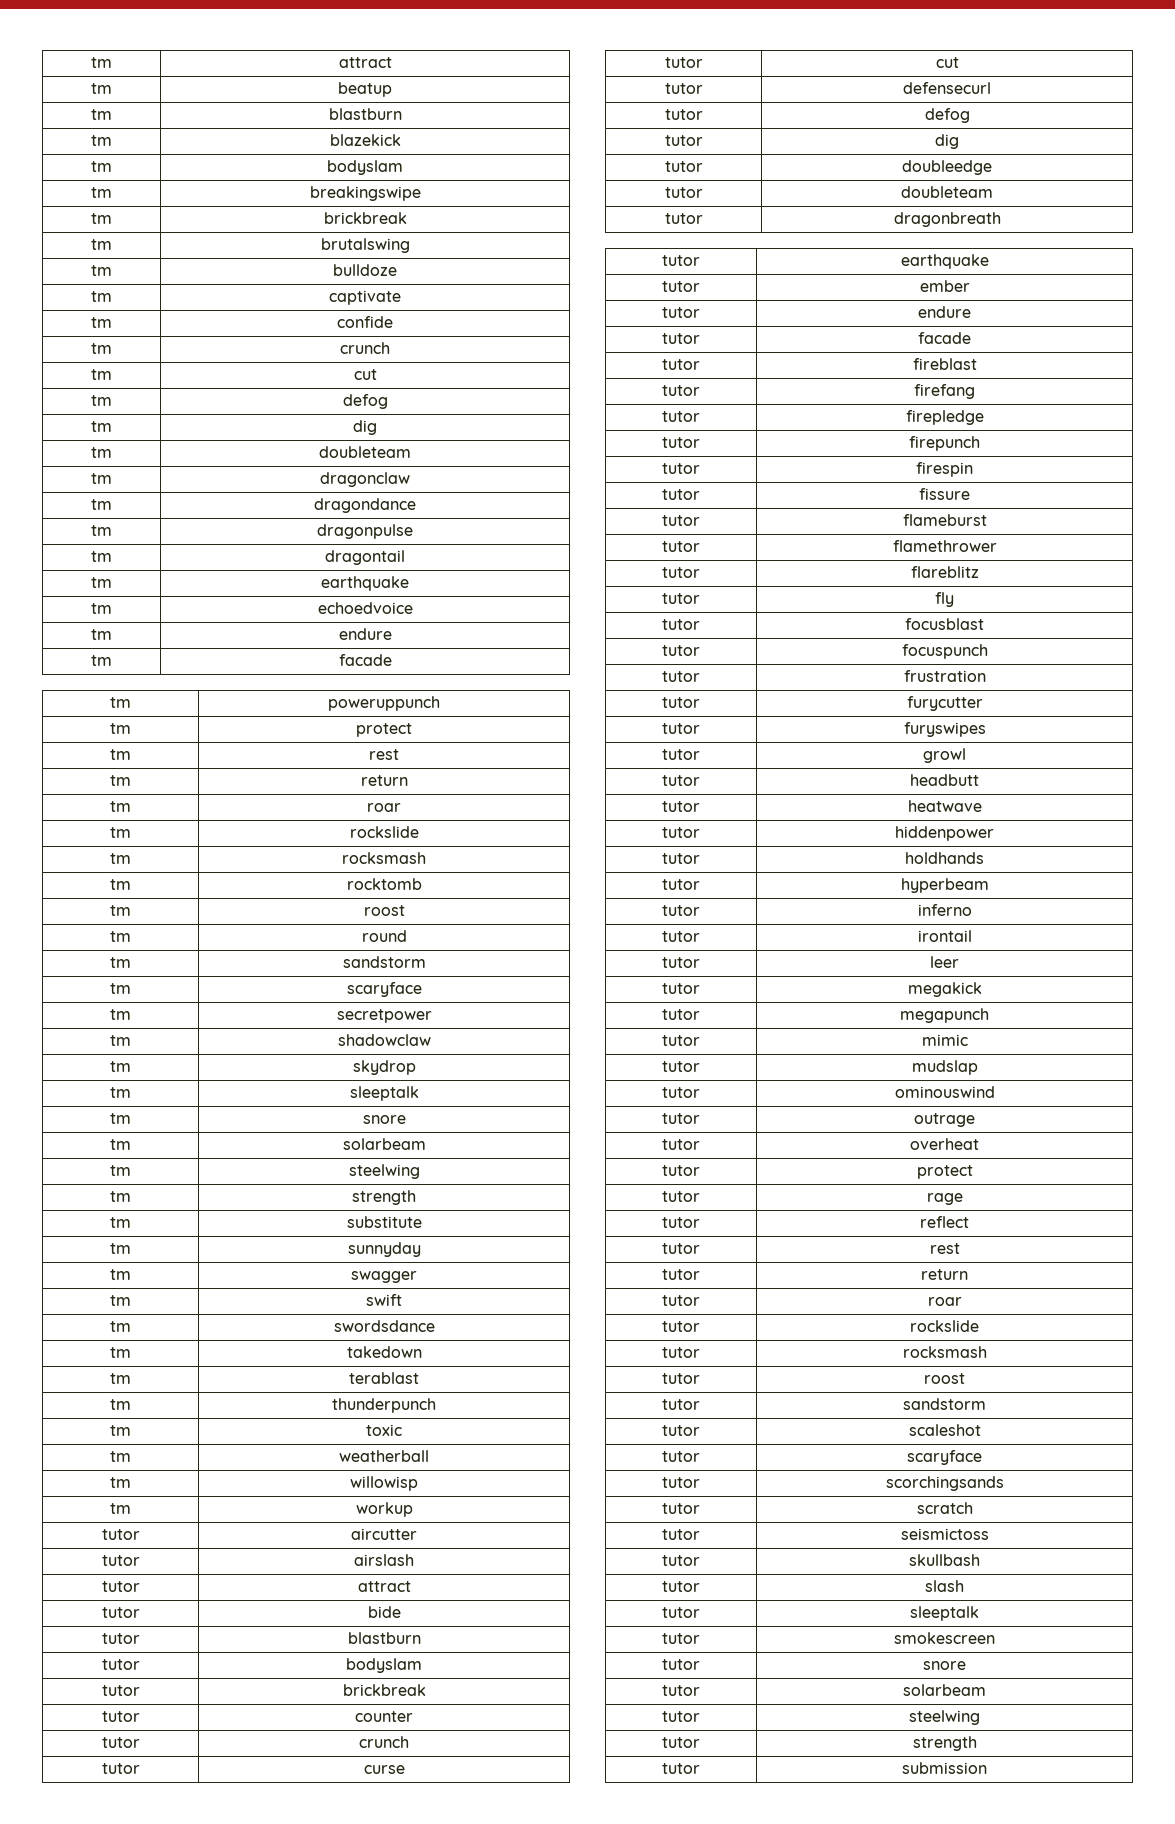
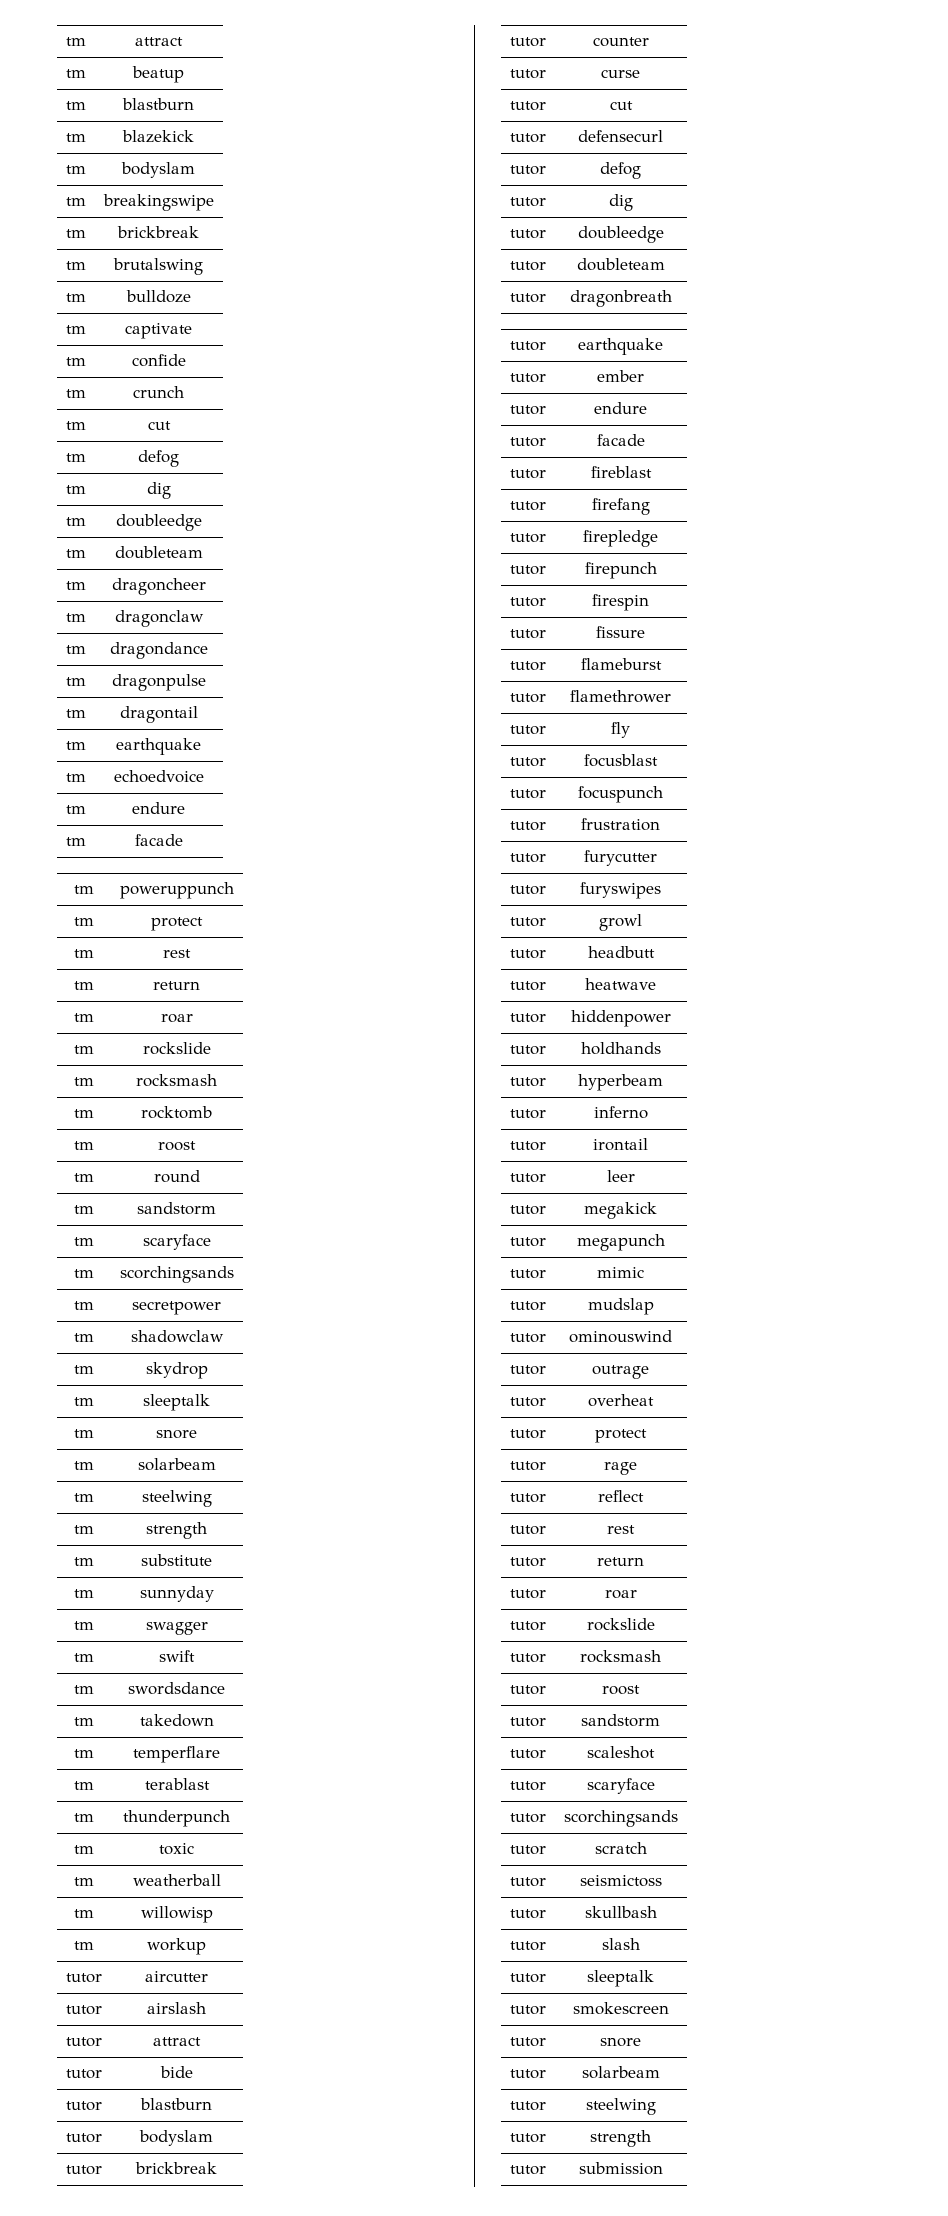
+ tm | doubleedge
+ tm | dragoncheer
+ tm | scorchingsands
+ tm | temperflare
- tutor | crunch
- tutor | flareblitz

